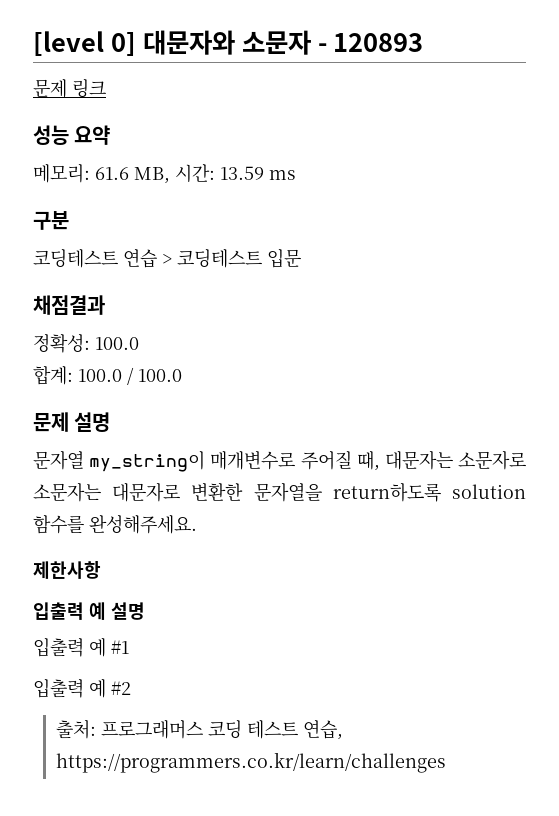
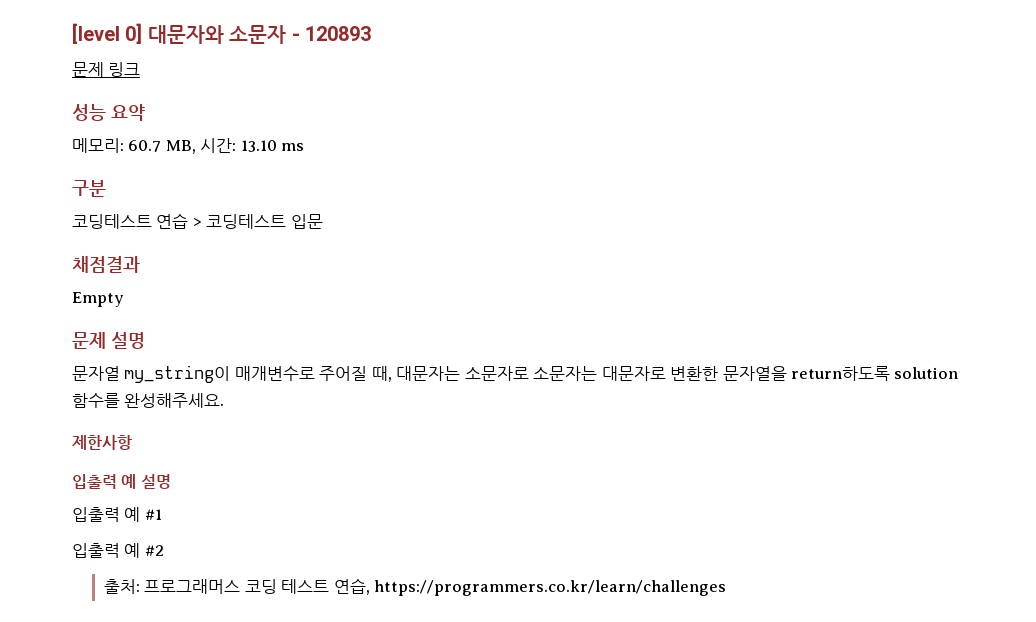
- 메모리: 61.6 MB, 시간: 13.59 ms
+ 메모리: 60.7 MB, 시간: 13.10 ms
- 정확성: 100.0
- 합계: 100.0 / 100.0
+ Empty

